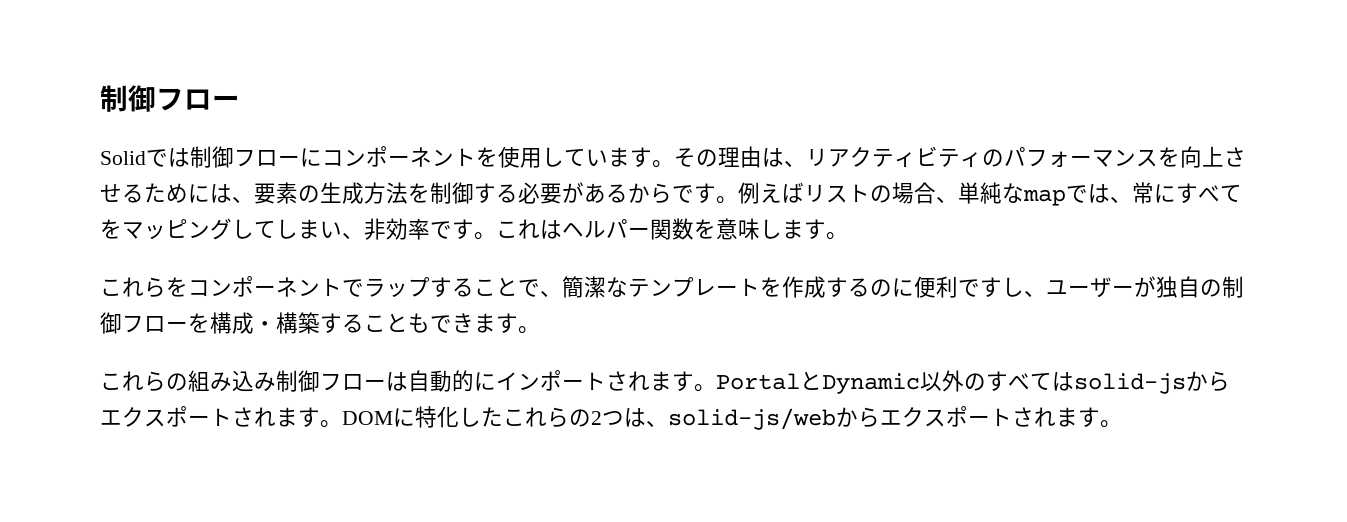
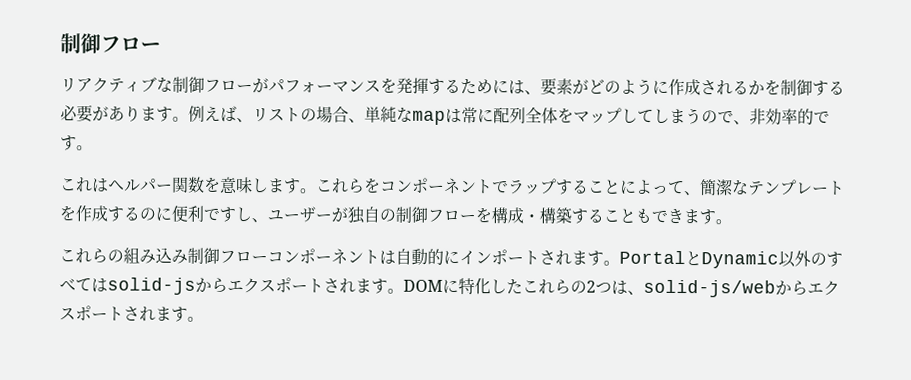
- Solidでは制御フローにコンポーネントを使用しています。その理由は、リアクティビティのパフォーマンスを向上させるためには、要素の生成方法を制御する必要があるからです。
+ リアクティブな制御フローがパフォーマンスを発揮するためには、要素がどのように作成されるかを制御する必要があります。
- 例えばリストの場合、単純なmapでは、常にすべてをマッピングしてしまい、非効率です。これはヘルパー関数を意味します。
- これらをコンポーネントでラップすることで、簡潔なテンプレートを作成するのに便利ですし、ユーザーが独自の制御フローを構成・構築することもできます。
+ 例えば、リストの場合、単純なmapは常に配列全体をマップしてしまうので、非効率的です。
+ これはヘルパー関数を意味します。これらをコンポーネントでラップすることによって、簡潔なテンプレートを作成するのに便利ですし、ユーザーが独自の制御フローを構成・構築することもできます。
- これらの組み込み制御フローは自動的にインポートされます。
+ これらの組み込み制御フローコンポーネントは自動的にインポートされます。

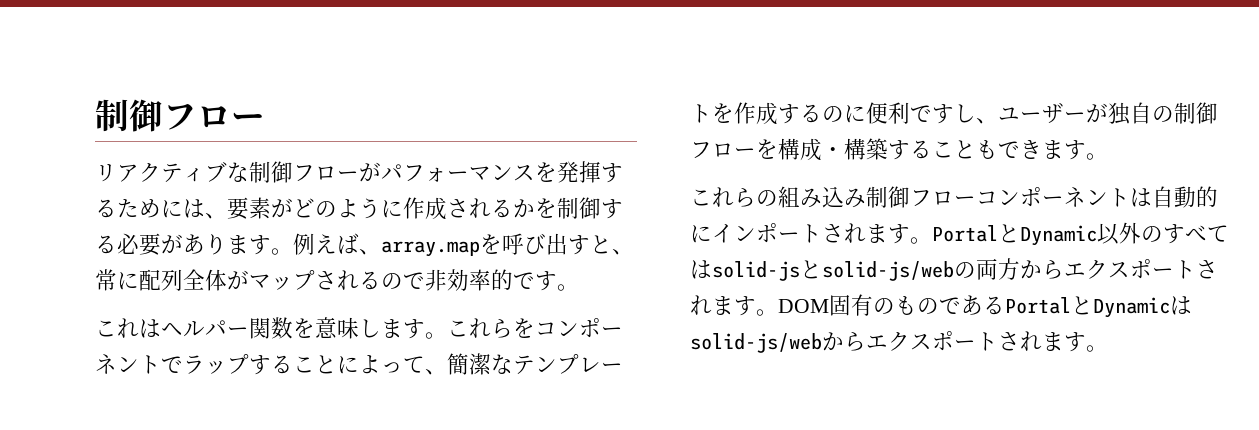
- 例えば、リストの場合、単純なmapは常に配列全体をマップしてしまうので、非効率的です。
+ 例えば、array.mapを呼び出すと、常に配列全体がマップされるので非効率的です。
- PortalとDynamic以外のすべてはsolid-jsからエクスポートされます。
+ PortalとDynamic以外のすべてはsolid-jsとsolid-js/webの両方からエクスポートされます。
- DOMに特化したこれらの2つは、solid-js/webからエクスポートされます。
+ DOM固有のものであるPortalとDynamicはsolid-js/webからエクスポートされます。

